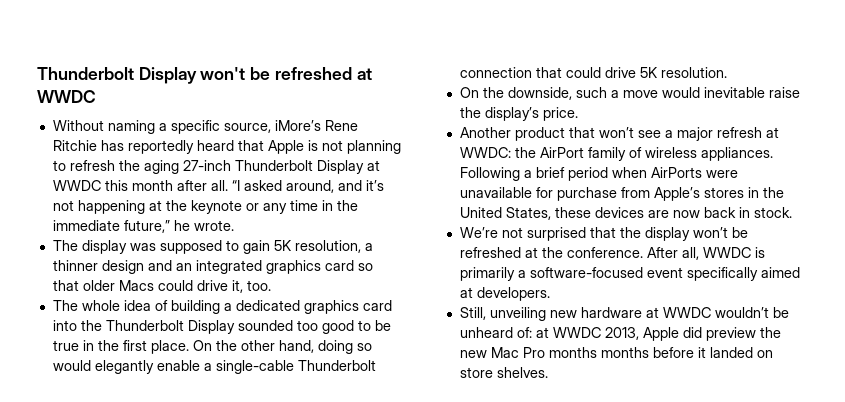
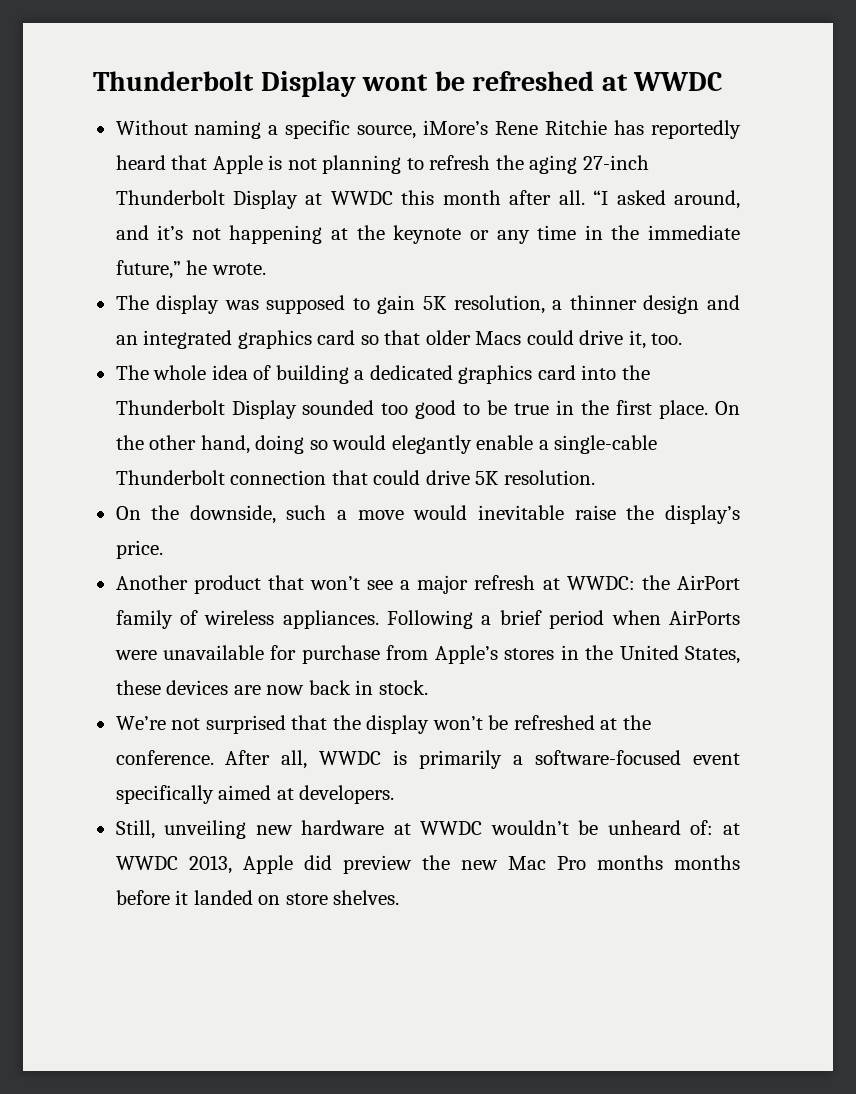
- Thunderbolt Display won't be refreshed at WWDC
+ Thunderbolt Display wont be refreshed at WWDC

